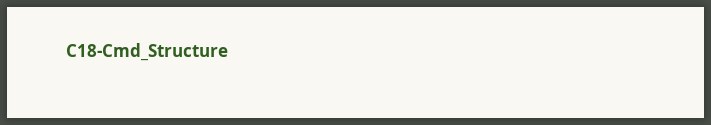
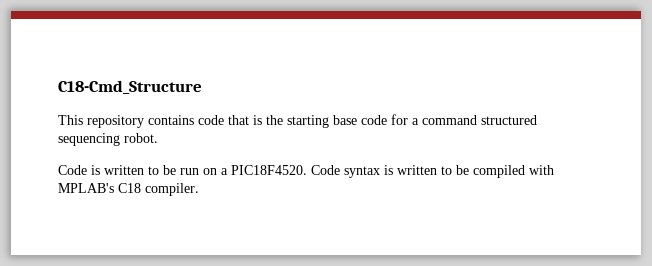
+ This repository contains code that is the starting base code for a command structured sequencing robot.
+ Code is written to be run on a PIC18F4520. Code syntax is written to be compiled with MPLAB's C18 compiler.

